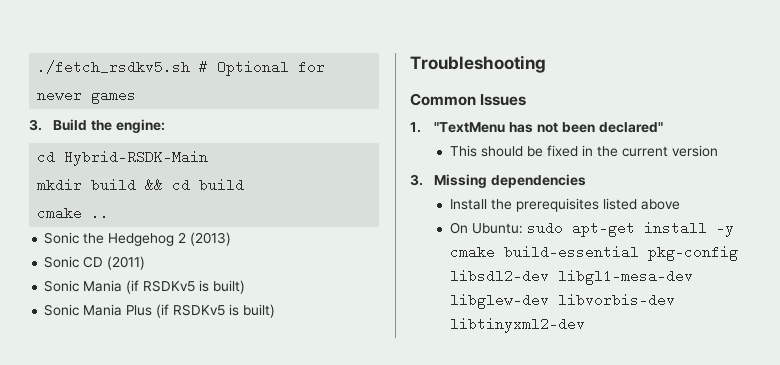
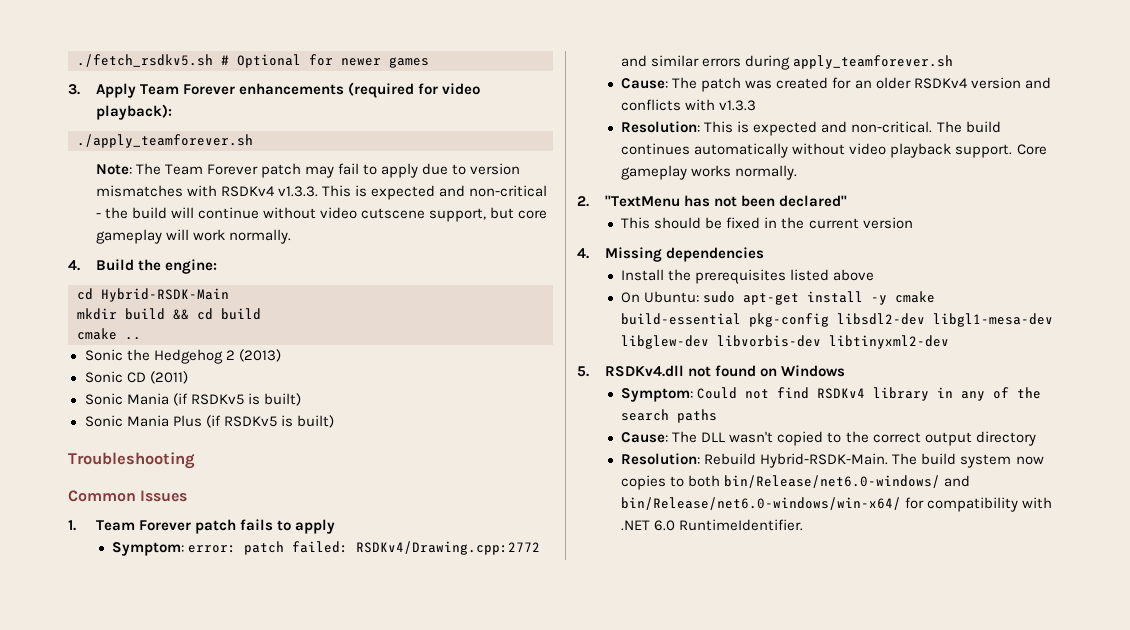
- 3. Build the engine:
+ 3. Apply Team Forever enhancements (required for video playback):
+ ./apply_teamforever.sh
+ Note: The Team Forever patch may fail to apply due to version mismatches with RSDKv4 v1.3.3. This is expected and non-critical - the build will continue without video cutscene support, but core gameplay will work normally.
+ 4. Build the engine:
- 1. "TextMenu has not been declared"
+ 1. Team Forever patch fails to apply
+ Symptom: error: patch failed: RSDKv4/Drawing.cpp:2772 and similar errors during apply_teamforever.sh
+ Cause: The patch was created for an older RSDKv4 version and conflicts with v1.3.3
+ Resolution: This is expected and non-critical. The build continues automatically without video playback support. Core gameplay works normally.
+ 2. "TextMenu has not been declared"
- 3. Missing dependencies
+ 4. Missing dependencies
+ 5. RSDKv4.dll not found on Windows
+ Symptom: Could not find RSDKv4 library in any of the search paths
+ Cause: The DLL wasn't copied to the correct output directory
+ Resolution: Rebuild Hybrid-RSDK-Main. The build system now copies to both bin/Release/net6.0-windows/ and bin/Release/net6.0-windows/win-x64/ for compatibility with .NET 6.0 RuntimeIdentifier.

